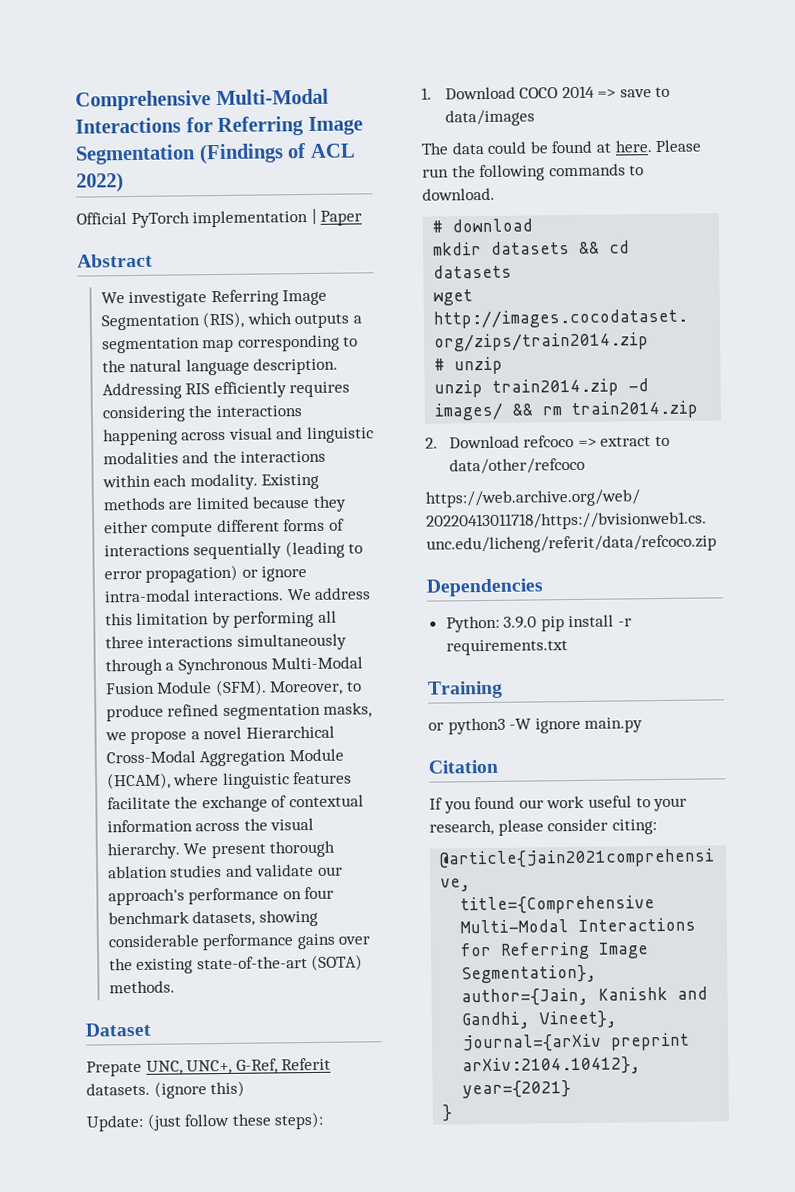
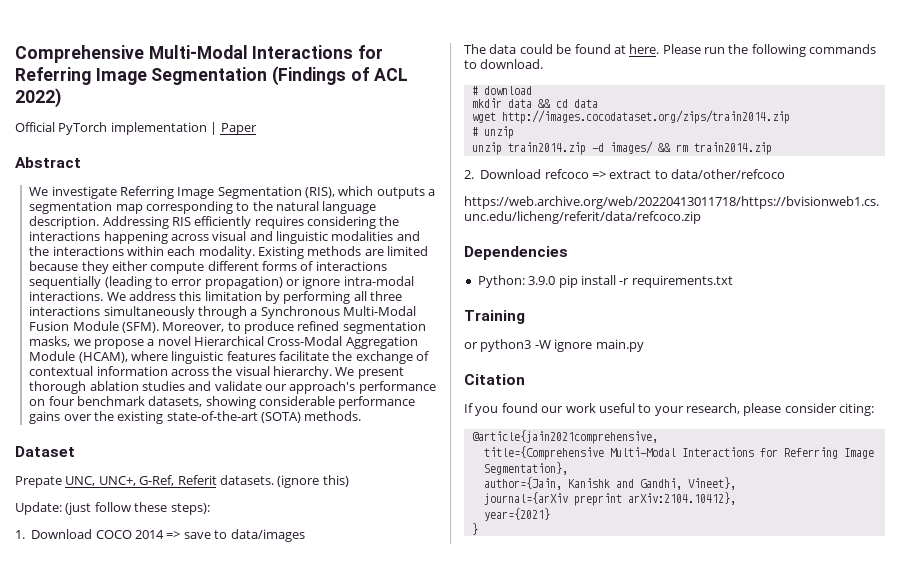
- mkdir datasets && cd datasets
+ mkdir data && cd data

